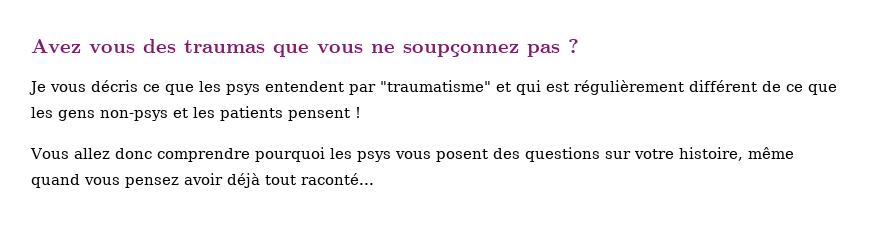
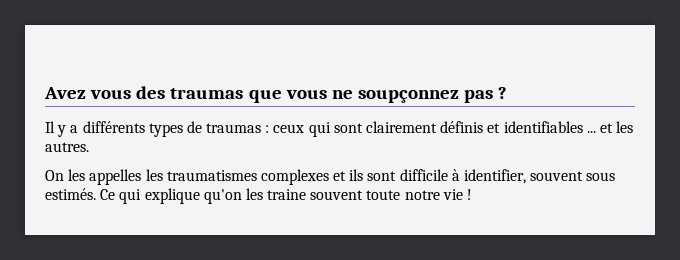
- Je vous décris ce que les psys entendent par "traumatisme" et qui est régulièrement différent de ce que les gens non-psys et les patients pensent !
- Vous allez donc comprendre pourquoi les psys vous posent des questions sur votre histoire, même quand vous pensez avoir déjà tout raconté...
+ Il y a différents types de traumas : ceux qui sont clairement définis et identifiables ... et les autres.
+ On les appelles les traumatismes complexes et ils sont difficile à identifier, souvent sous estimés. Ce qui explique qu'on les traine souvent toute notre vie !

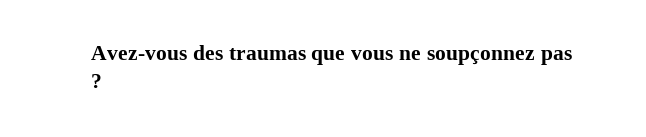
- Avez vous des traumas que vous ne soupçonnez pas ?
+ Avez-vous des traumas que vous ne soupçonnez pas ?
- Il y a différents types de traumas : ceux qui sont clairement définis et identifiables ... et les autres.
- On les appelles les traumatismes complexes et ils sont difficile à identifier, souvent sous estimés. Ce qui explique qu'on les traine souvent toute notre vie !

